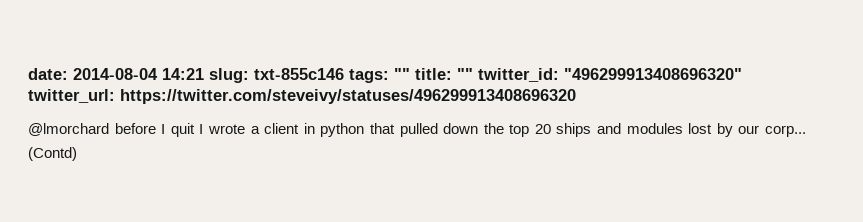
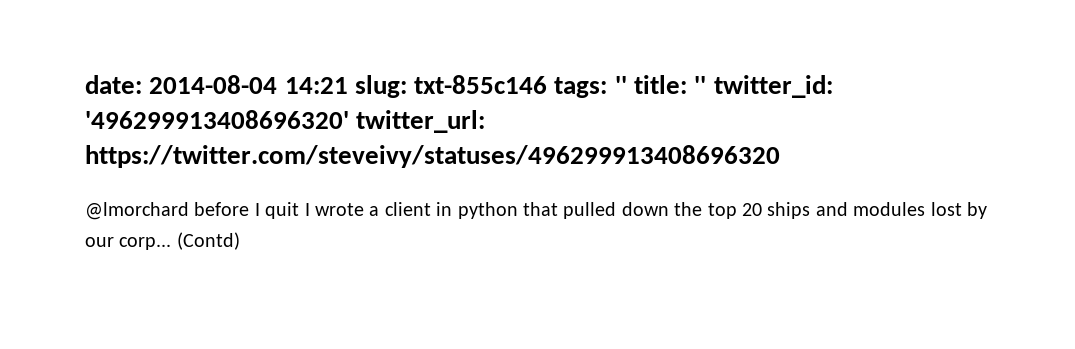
- date: 2014-08-04 14:21 slug: txt-855c146 tags: "" title: "" twitter_id: "496299913408696320" twitter_url: https://twitter.com/steveivy/statuses/496299913408696320
+ date: 2014-08-04 14:21 slug: txt-855c146 tags: '' title: '' twitter_id: '496299913408696320' twitter_url: https://twitter.com/steveivy/statuses/496299913408696320

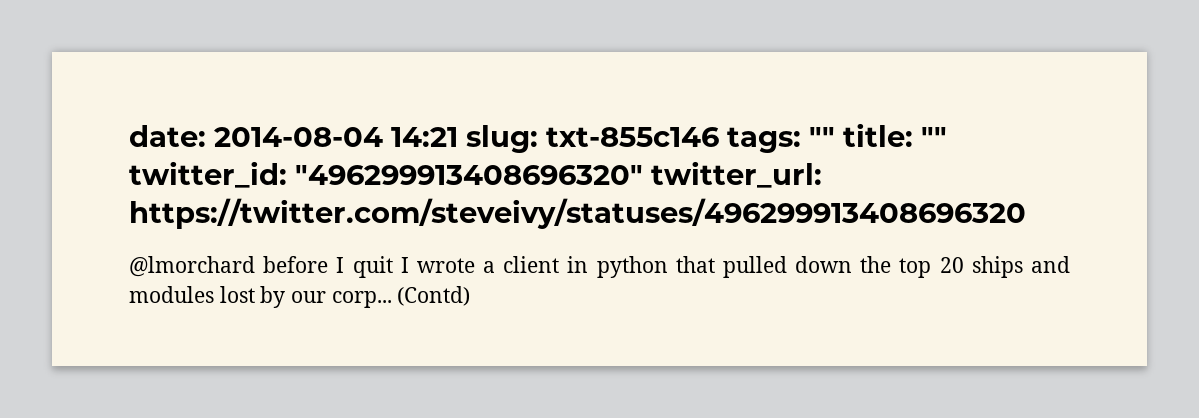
- date: 2014-08-04 14:21 slug: txt-855c146 tags: '' title: '' twitter_id: '496299913408696320' twitter_url: https://twitter.com/steveivy/statuses/496299913408696320
+ date: 2014-08-04 14:21 slug: txt-855c146 tags: "" title: "" twitter_id: "496299913408696320" twitter_url: https://twitter.com/steveivy/statuses/496299913408696320

